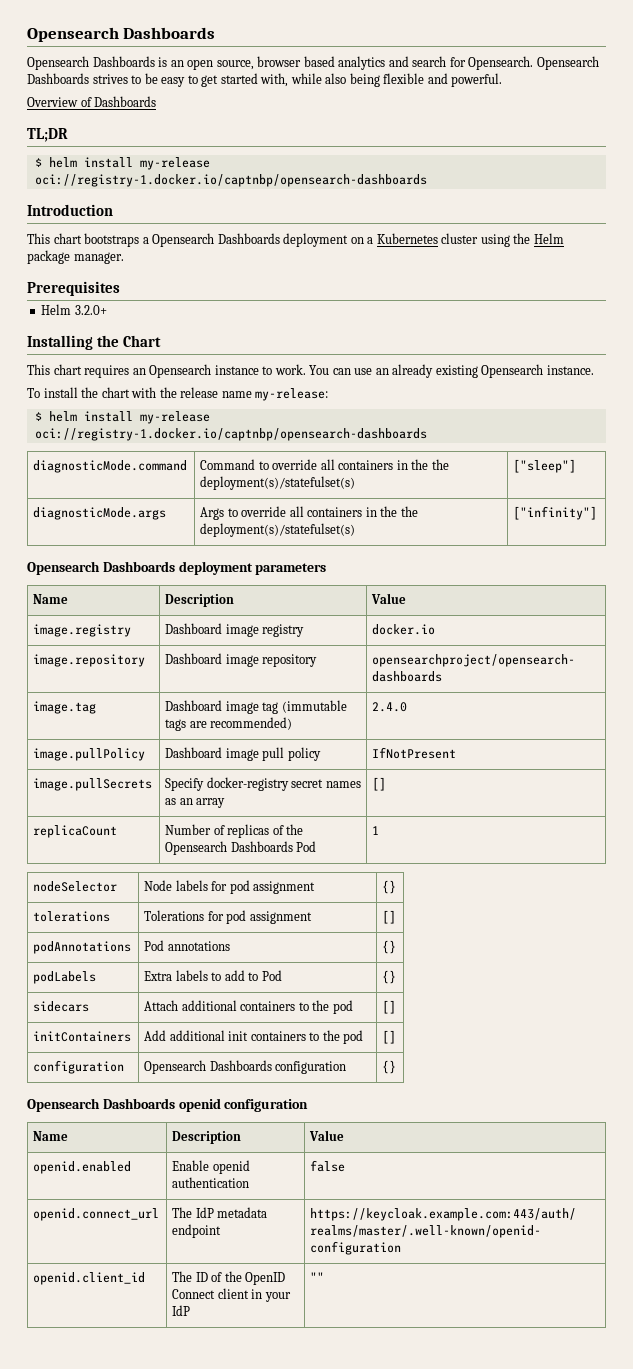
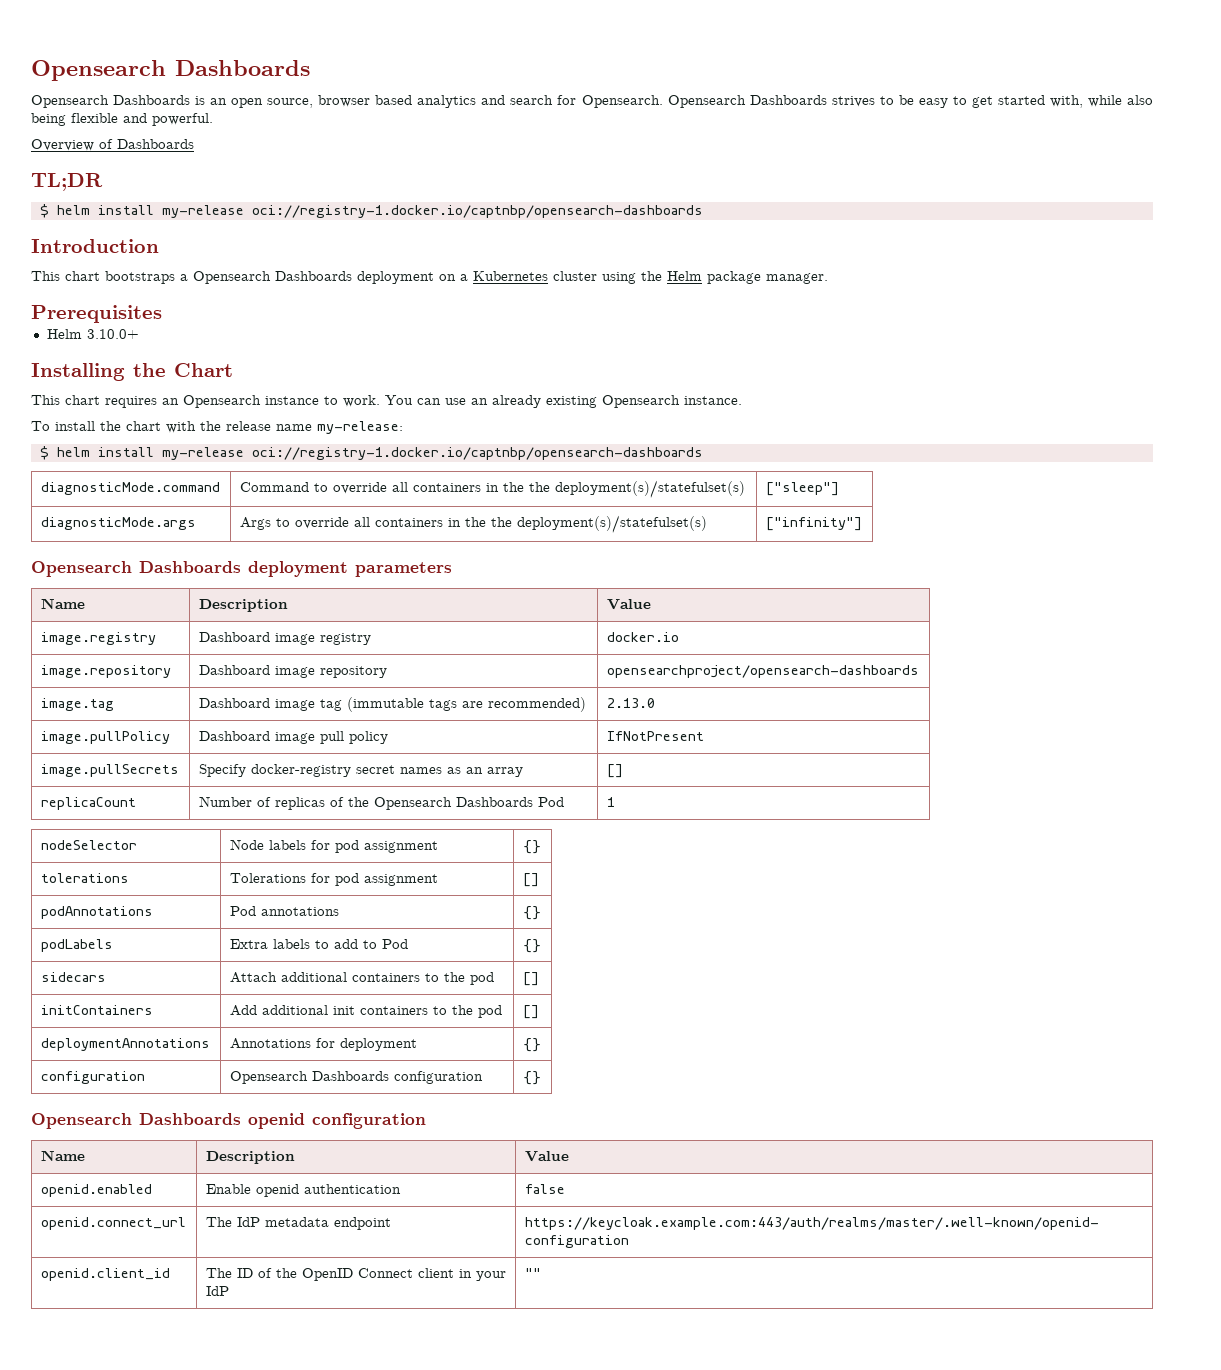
- Helm 3.2.0+
+ Helm 3.10.0+
- image.tag | Dashboard image tag (immutable tags are recommended) | 2.4.0
+ image.tag | Dashboard image tag (immutable tags are recommended) | 2.13.0
+ deploymentAnnotations | Annotations for deployment | {}

